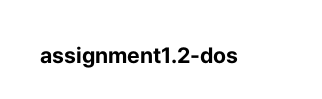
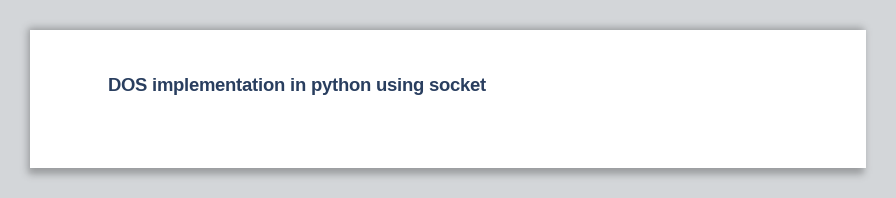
- assignment1.2-dos
+ DOS implementation in python using socket

